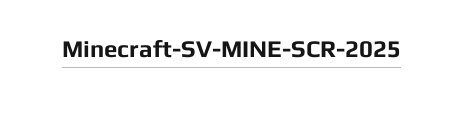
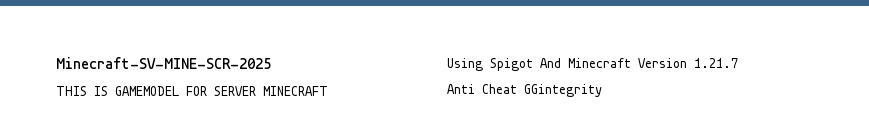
+ THIS IS GAMEMODEL FOR SERVER MINECRAFT
+ Using Spigot And Minecraft Version 1.21.7
+ Anti Cheat GGintegrity

